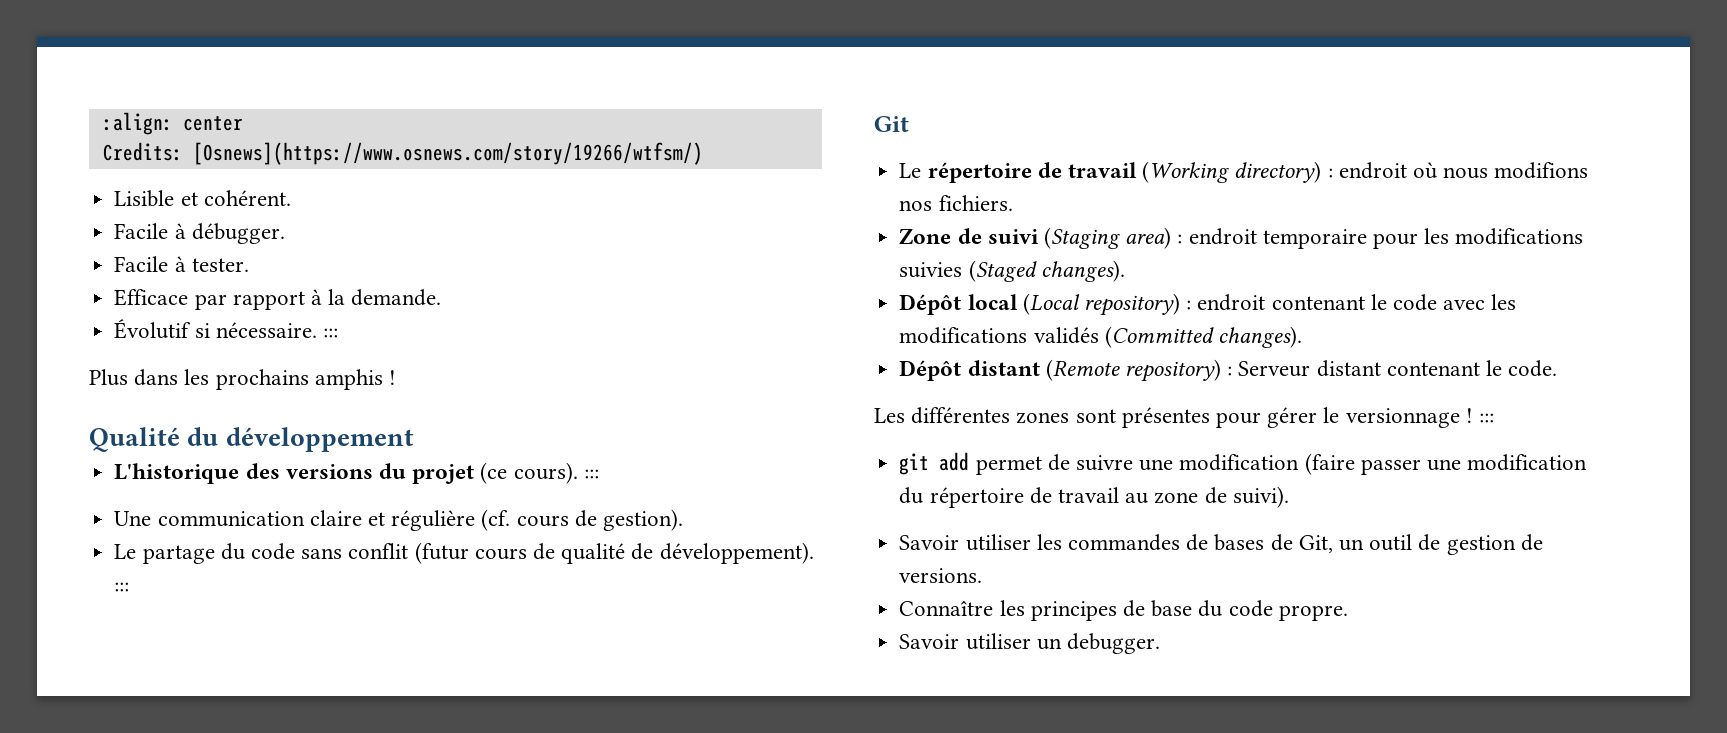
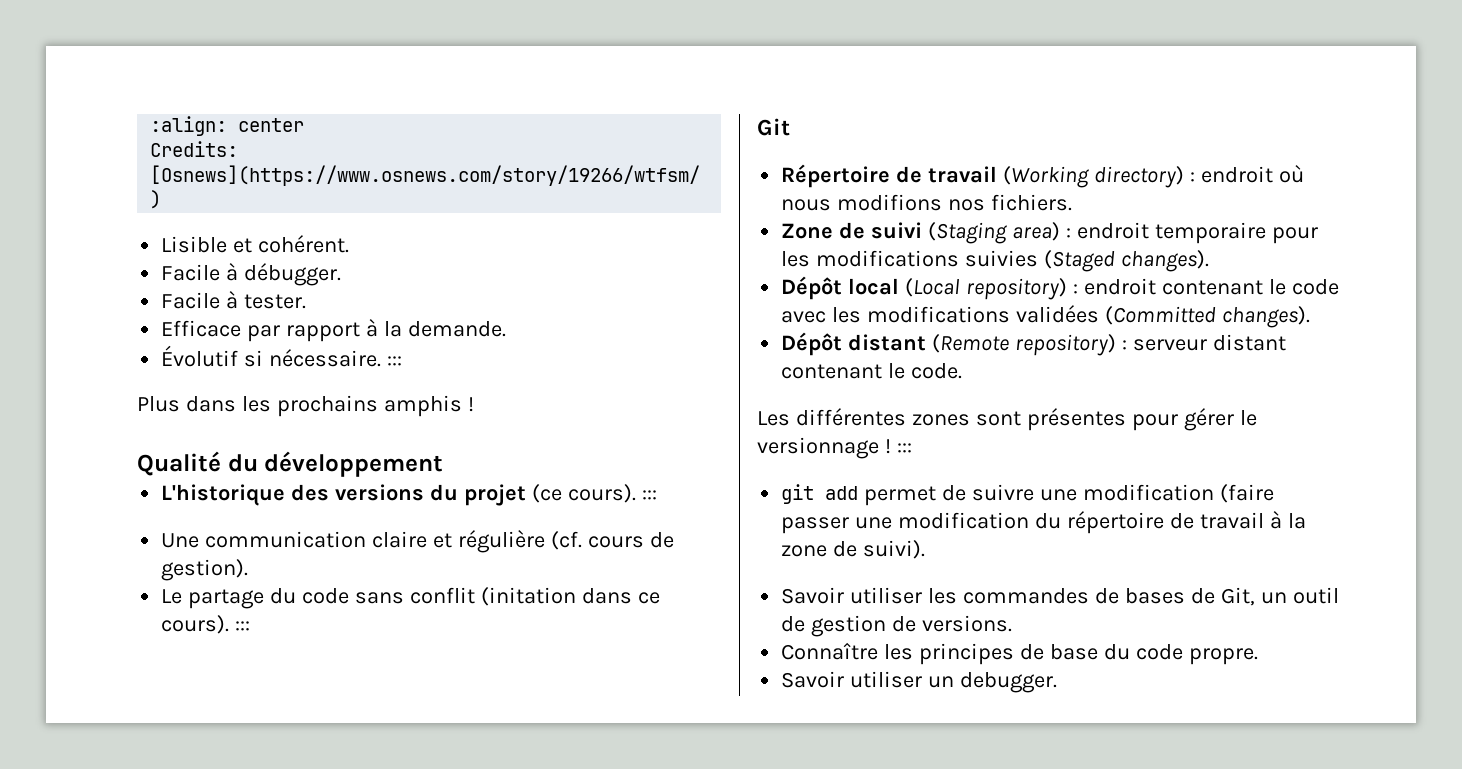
- Le partage du code sans conflit (futur cours de qualité de développement). :::
+ Le partage du code sans conflit (initation dans ce cours). :::
- Le répertoire de travail (Working directory) : endroit où nous modifions nos fichiers.
+ Répertoire de travail (Working directory) : endroit où nous modifions nos fichiers.
- Dépôt local (Local repository) : endroit contenant le code avec les modifications validés (Committed changes).
+ Dépôt local (Local repository) : endroit contenant le code avec les modifications validées (Committed changes).
- Dépôt distant (Remote repository) : Serveur distant contenant le code.
+ Dépôt distant (Remote repository) : serveur distant contenant le code.
- git add permet de suivre une modification (faire passer une modification du répertoire de travail au zone de suivi).
+ git add permet de suivre une modification (faire passer une modification du répertoire de travail à la zone de suivi).

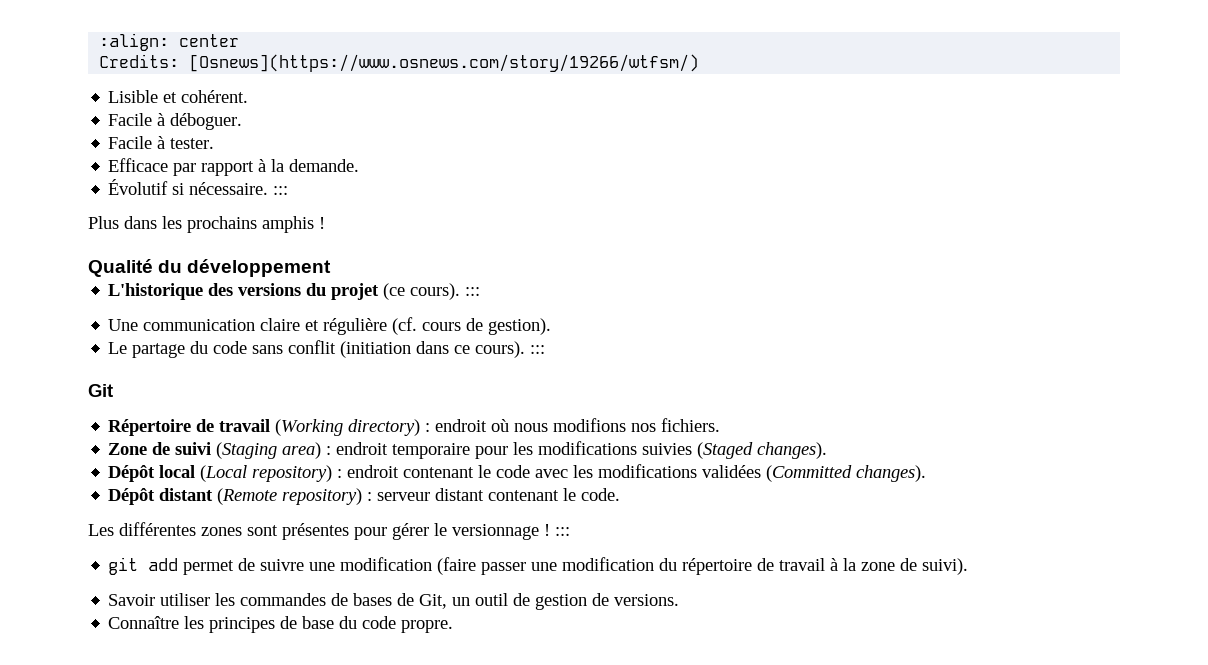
- Facile à débugger.
+ Facile à déboguer.
- Le partage du code sans conflit (initation dans ce cours). :::
+ Le partage du code sans conflit (initiation dans ce cours). :::
- Savoir utiliser un debugger.

